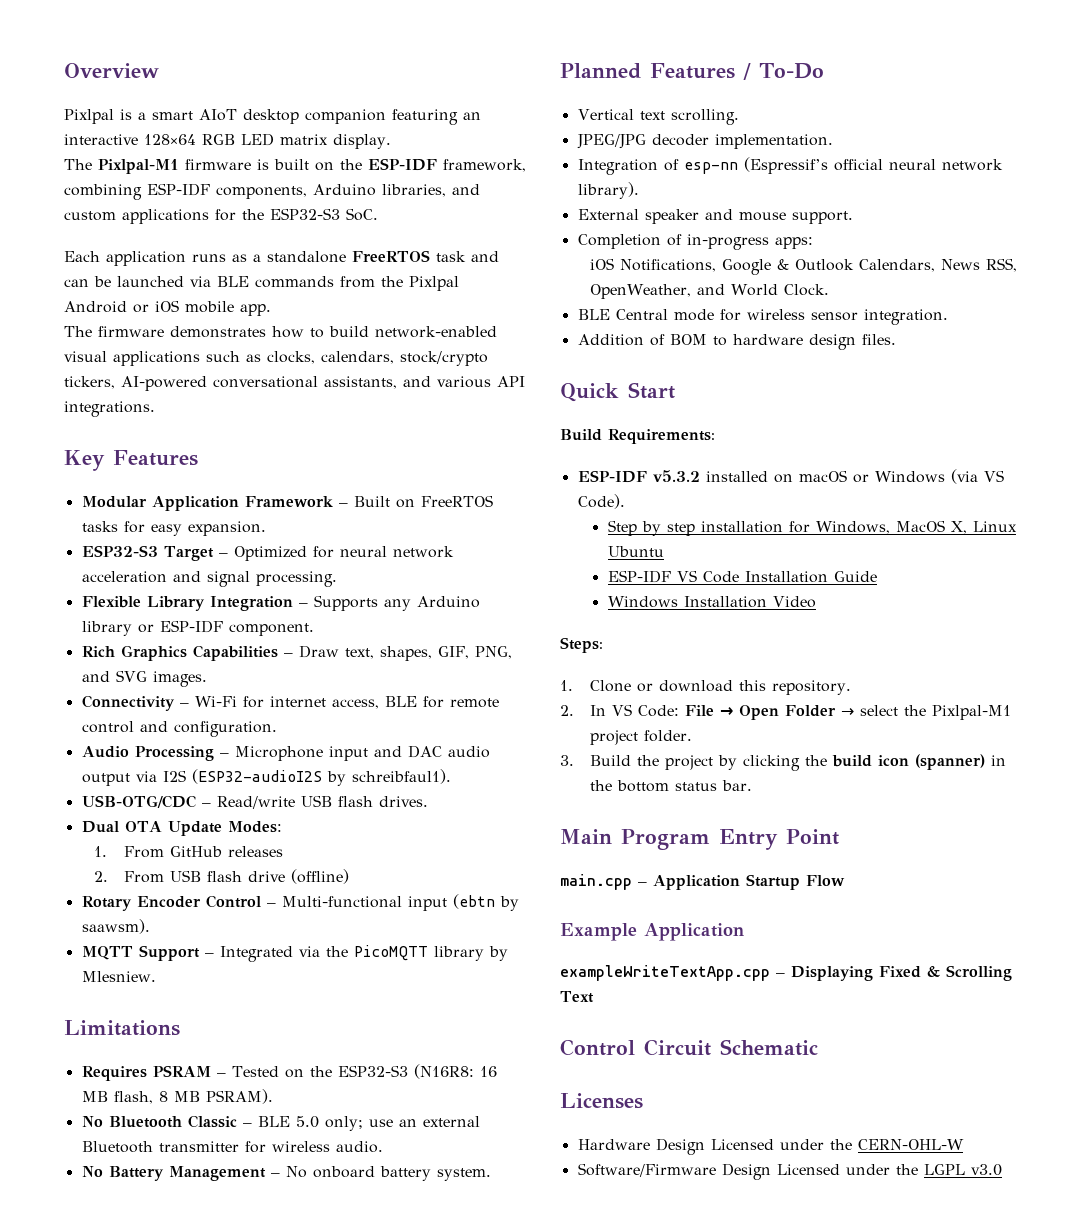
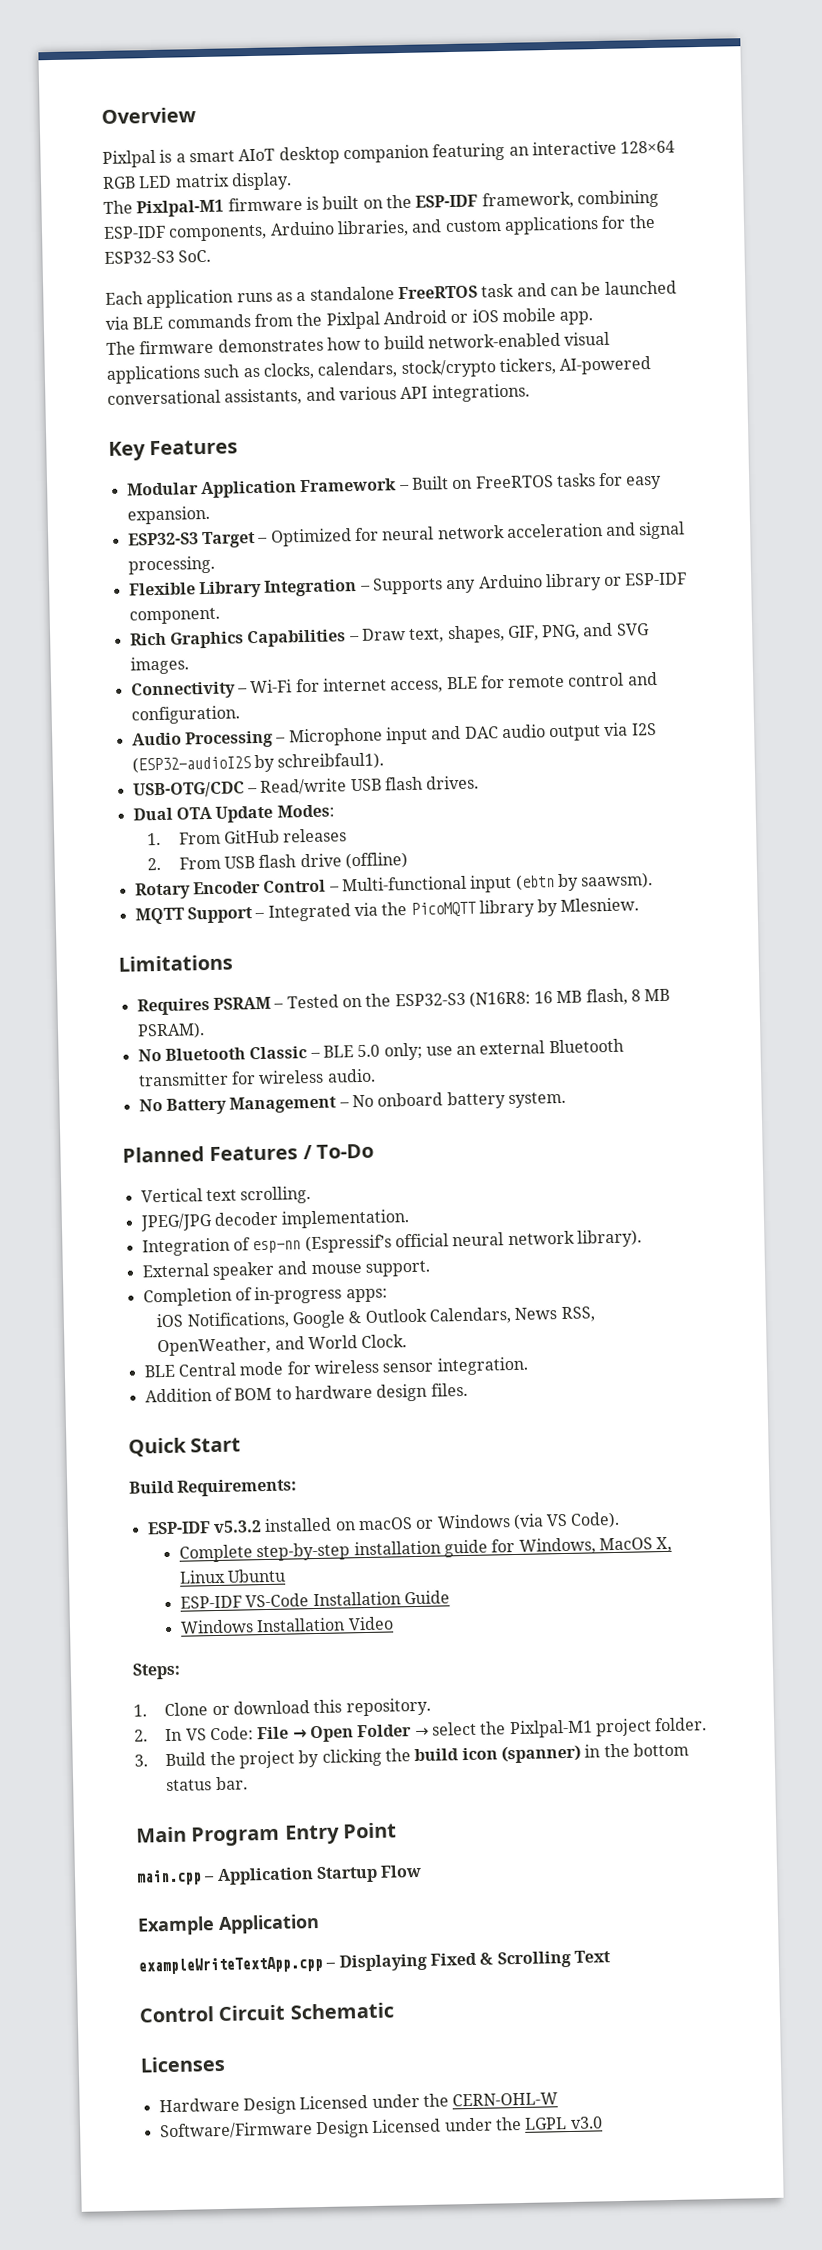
- Step by step installation for Windows, MacOS X, Linux Ubuntu
+ Complete step-by-step installation guide for Windows, MacOS X, Linux Ubuntu
- ESP-IDF VS Code Installation Guide
+ ESP-IDF VS-Code Installation Guide

